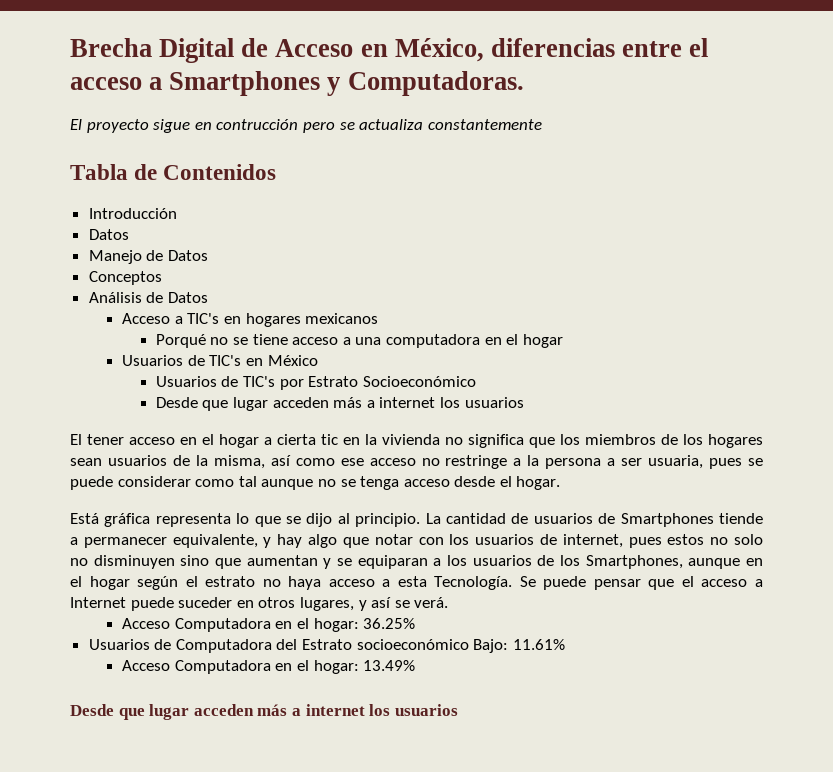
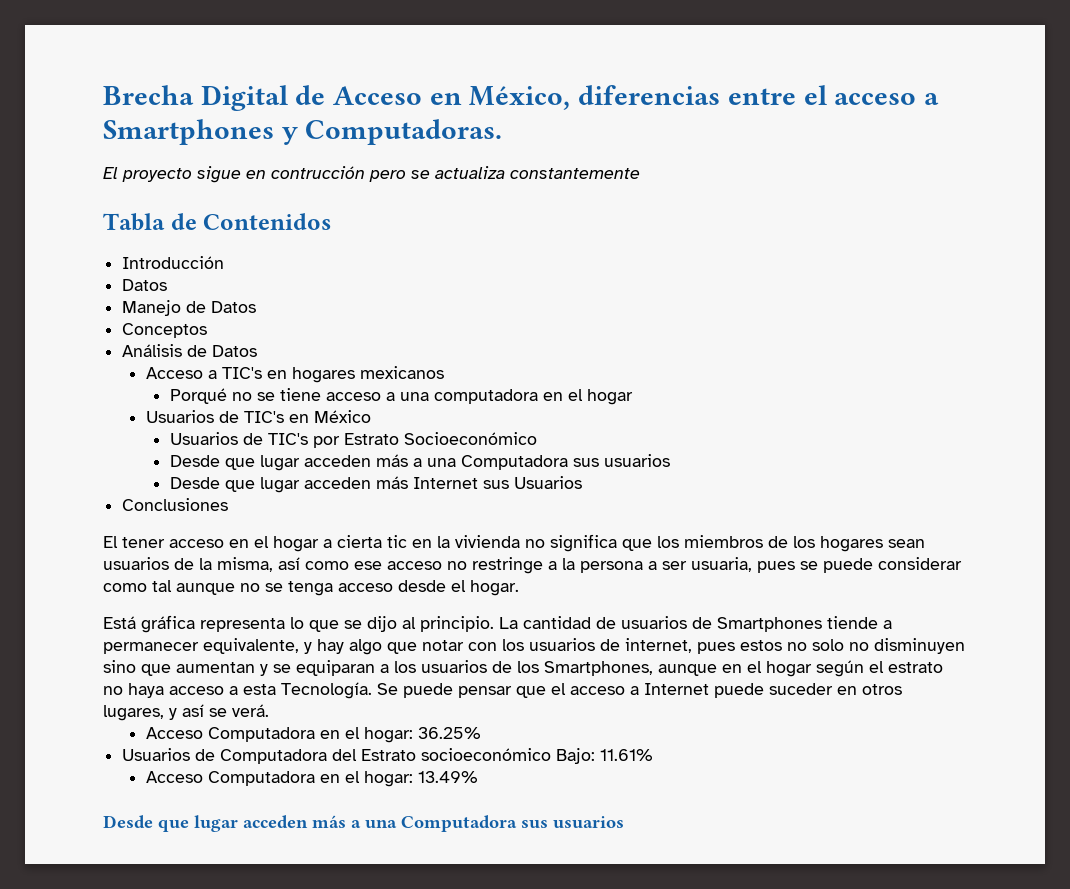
  Usuarios de TIC's por Estrato Socioeconómico
- Desde que lugar acceden más a internet los usuarios
+ Desde que lugar acceden más a una Computadora sus usuarios
+ Desde que lugar acceden más Internet sus Usuarios
+ Conclusiones
  Acceso Computadora en el hogar: 13.49%
- Desde que lugar acceden más a internet los usuarios
+ Desde que lugar acceden más a una Computadora sus usuarios

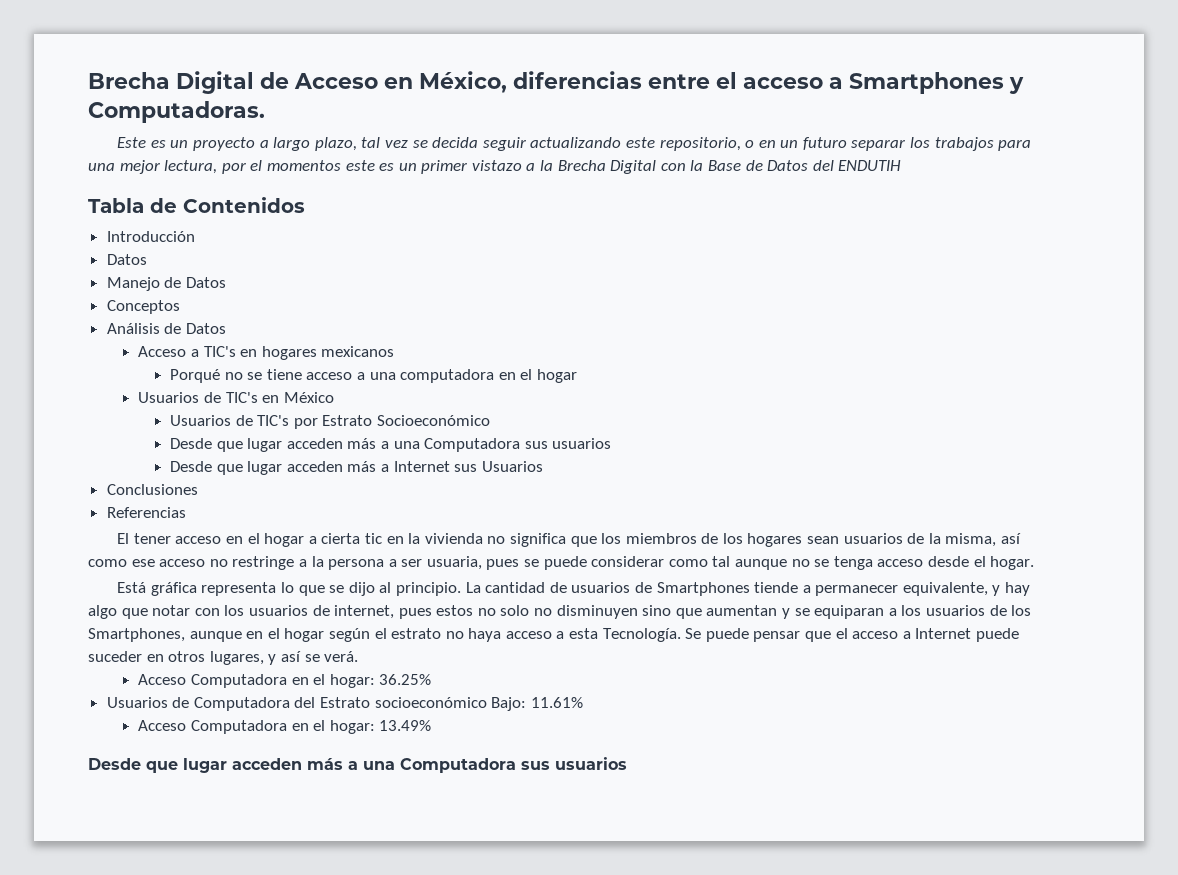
- El proyecto sigue en contrucción pero se actualiza constantemente
+ Este es un proyecto a largo plazo, tal vez se decida seguir actualizando este repositorio, o en un futuro separar los trabajos para una mejor lectura, por el momentos este es un primer vistazo a la Brecha Digital con la Base de Datos del ENDUTIH
- Desde que lugar acceden más Internet sus Usuarios
+ Desde que lugar acceden más a Internet sus Usuarios
+ Referencias

